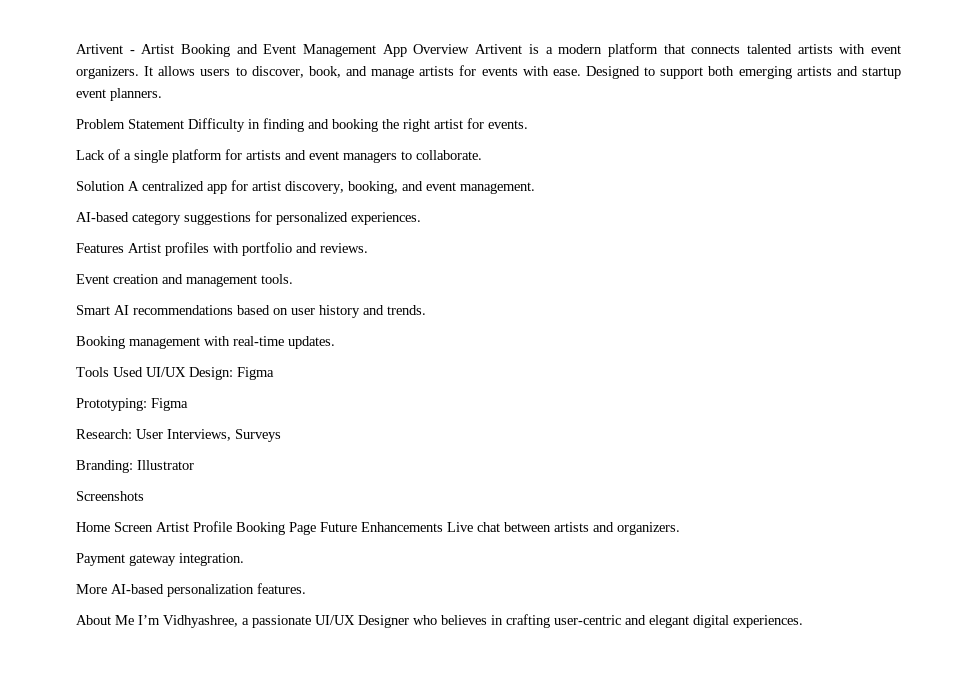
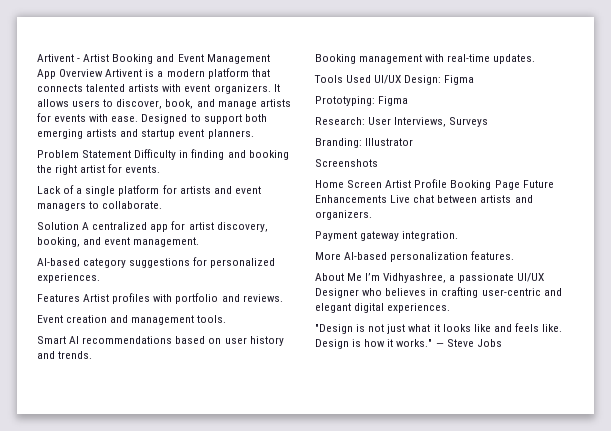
+ "Design is not just what it looks like and feels like. Design is how it works." — Steve Jobs

